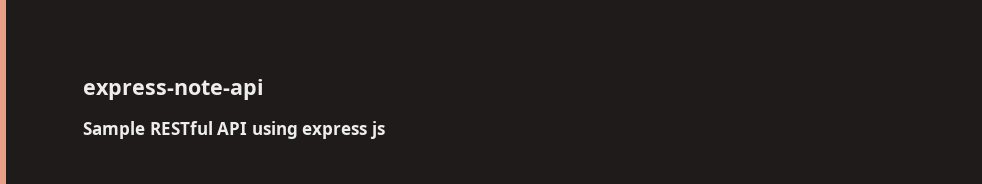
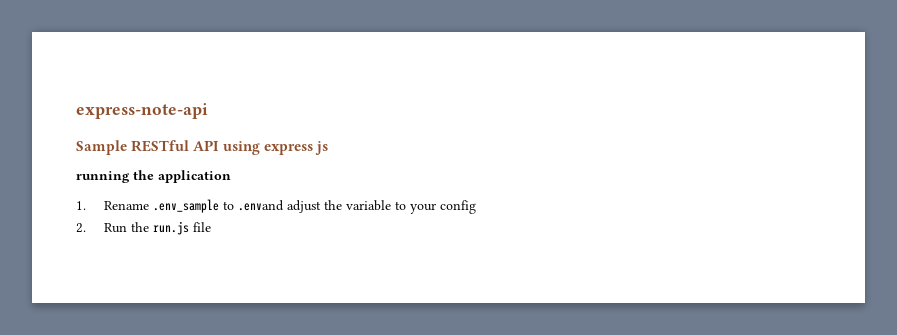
+ running the application
+ 1. Rename .env_sample to .envand adjust the variable to your config
+ 2. Run the run.js file

